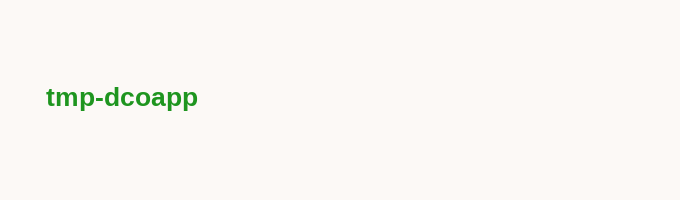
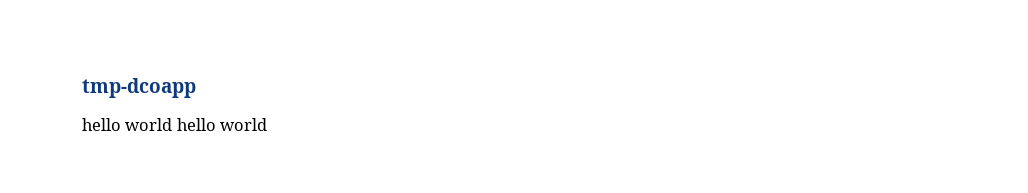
+ hello world hello world

